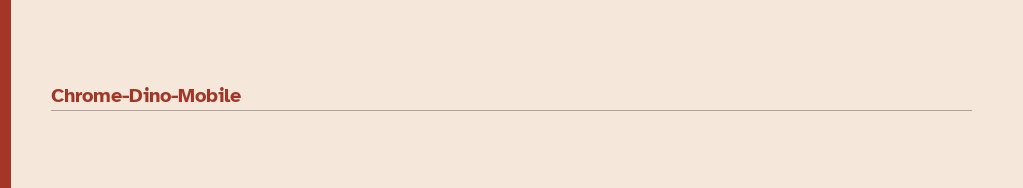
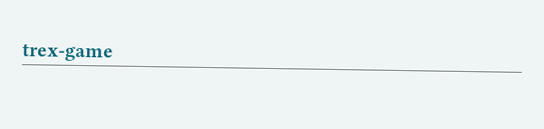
- Chrome-Dino-Mobile
+ trex-game

